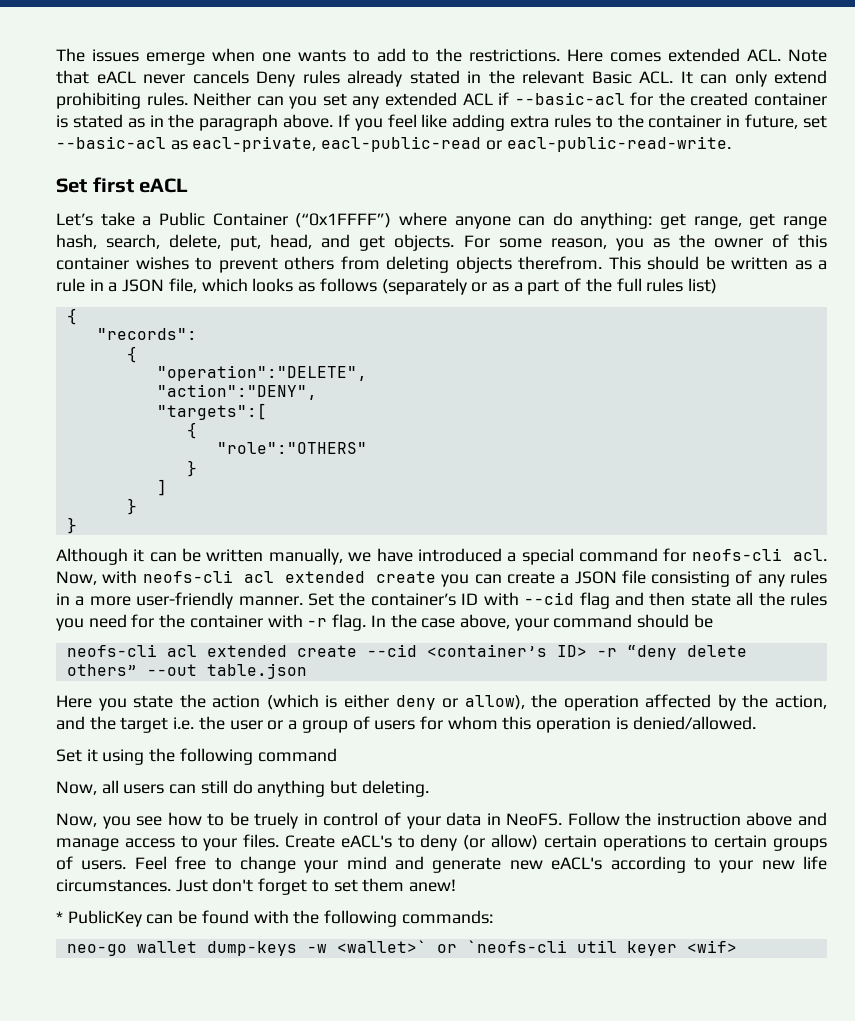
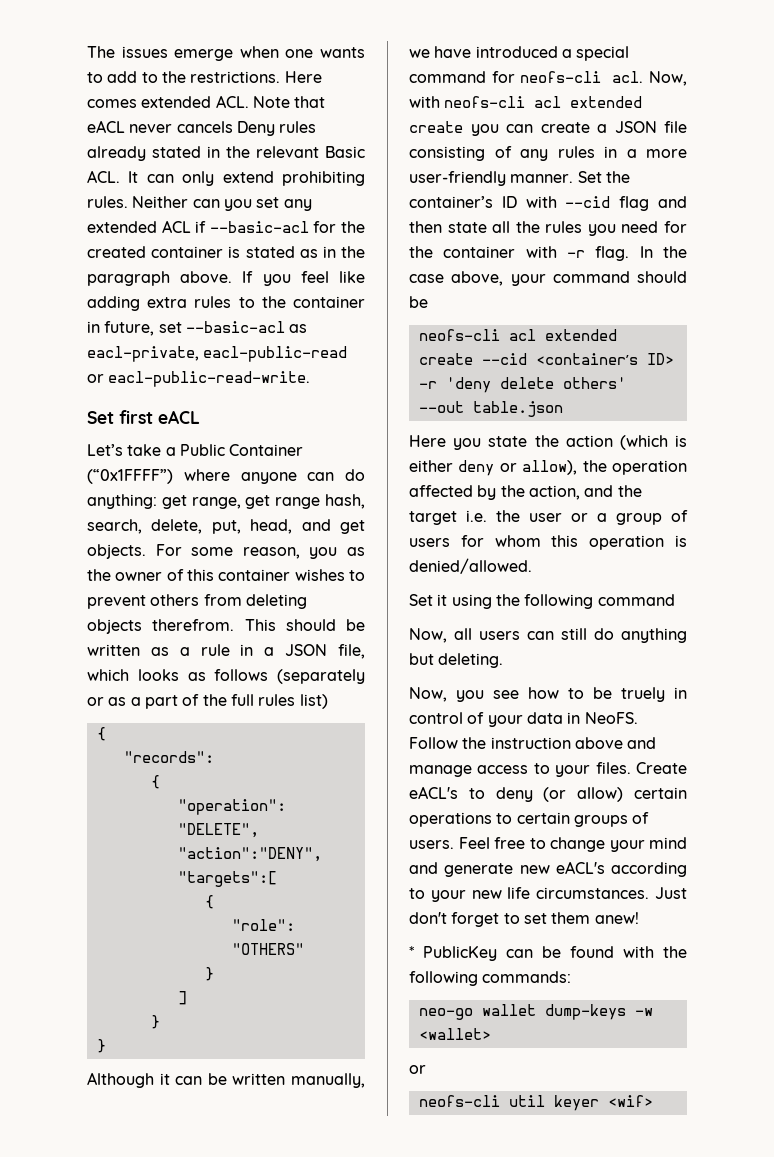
- neofs-cli acl extended create --cid <container’s ID> -r “deny delete others” --out table.json
+ neofs-cli acl extended create --cid <container’s ID> -r 'deny delete others' --out table.json
- neo-go wallet dump-keys -w <wallet>` or `neofs-cli util keyer <wif>
+ neo-go wallet dump-keys -w <wallet>
+ or
+ neofs-cli util keyer <wif>

